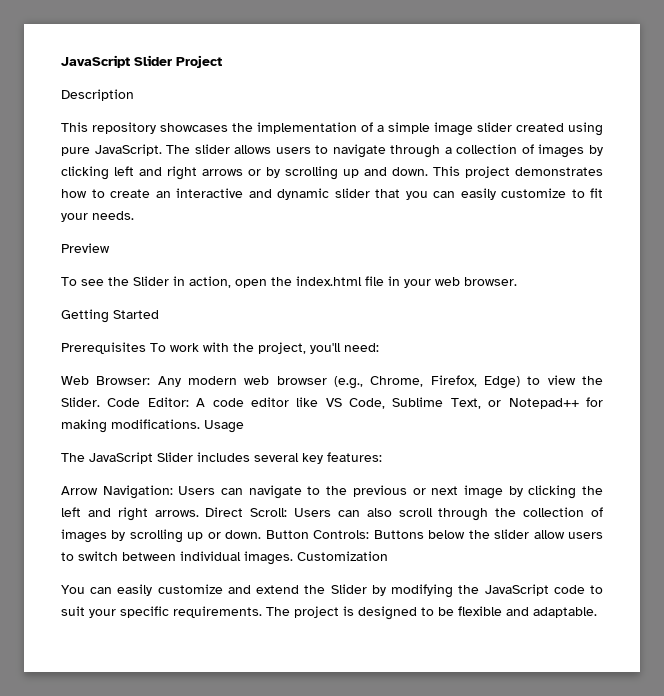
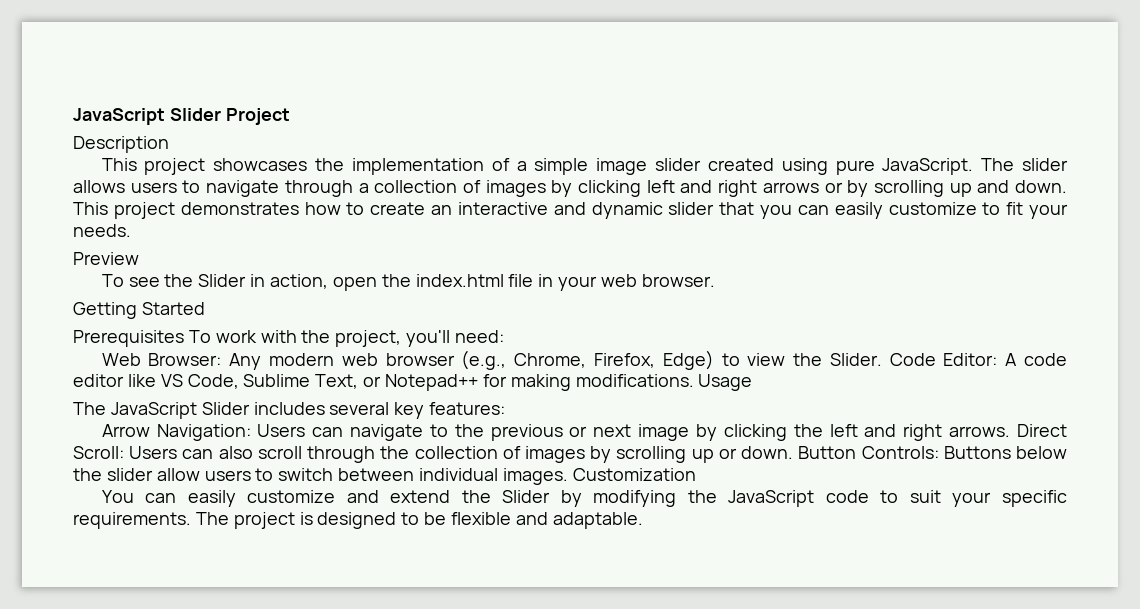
- This repository showcases the implementation of a simple image slider created using pure JavaScript.
+ This project showcases the implementation of a simple image slider created using pure JavaScript.

